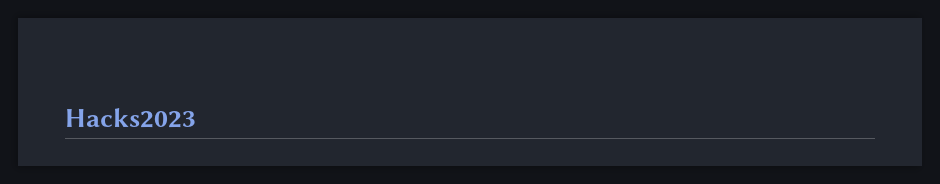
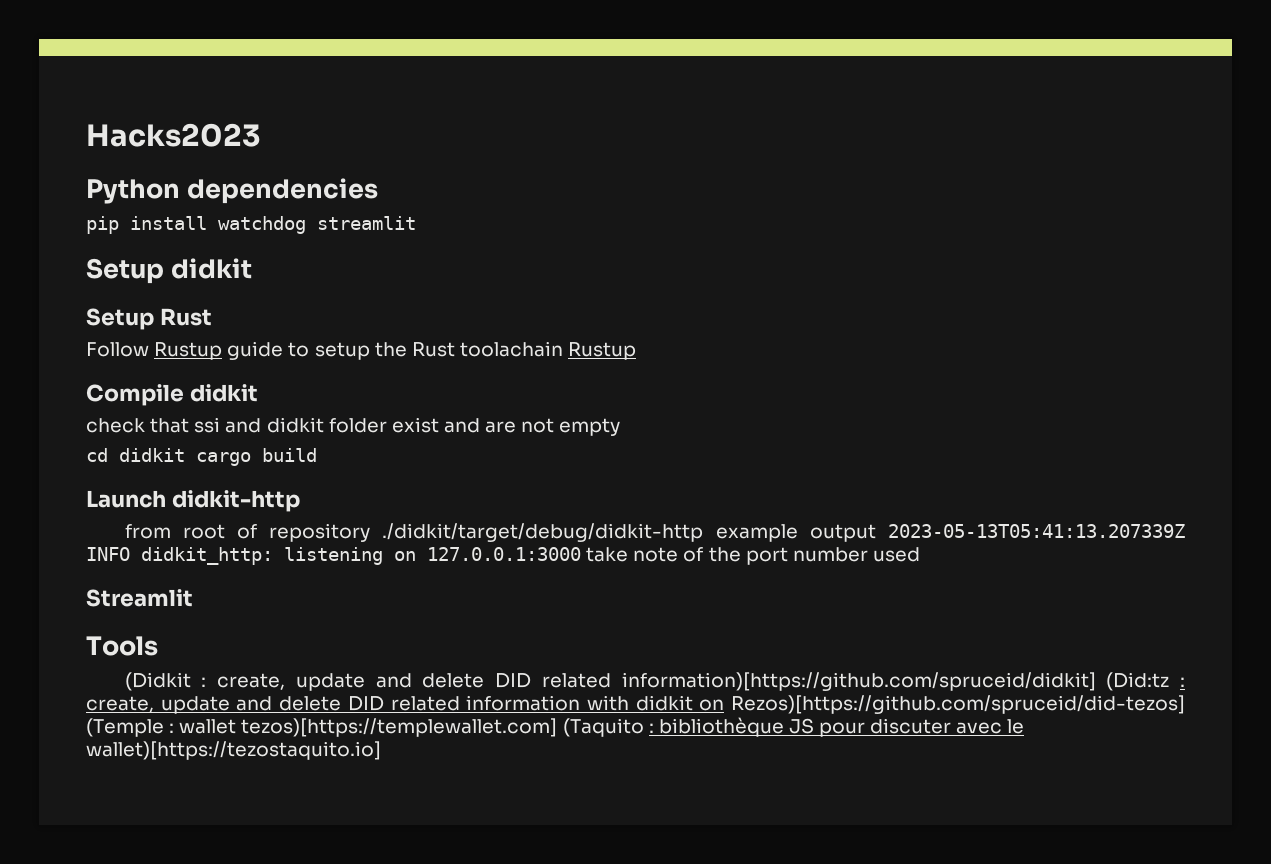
+ Python dependencies
+ pip install watchdog streamlit
+ Setup didkit
+ Setup Rust
+ Follow Rustup guide to setup the Rust toolachain Rustup
+ Compile didkit
+ check that ssi and didkit folder exist and are not empty
+ cd didkit cargo build
+ Launch didkit-http
+ from root of repository ./didkit/target/debug/didkit-http example output 2023-05-13T05:41:13.207339Z INFO didkit_http: listening on 127.0.0.1:3000 take note of the port number used
+ Streamlit
+ Tools
+ (Didkit : create, update and delete DID related information)[https://github.com/spruceid/didkit] (Did:tz : create, update and delete DID related information with didkit on Rezos)[https://github.com/spruceid/did-tezos] (Temple : wallet tezos)[https://templewallet.com] (Taquito : bibliothèque JS pour discuter avec le wallet)[https://tezostaquito.io]

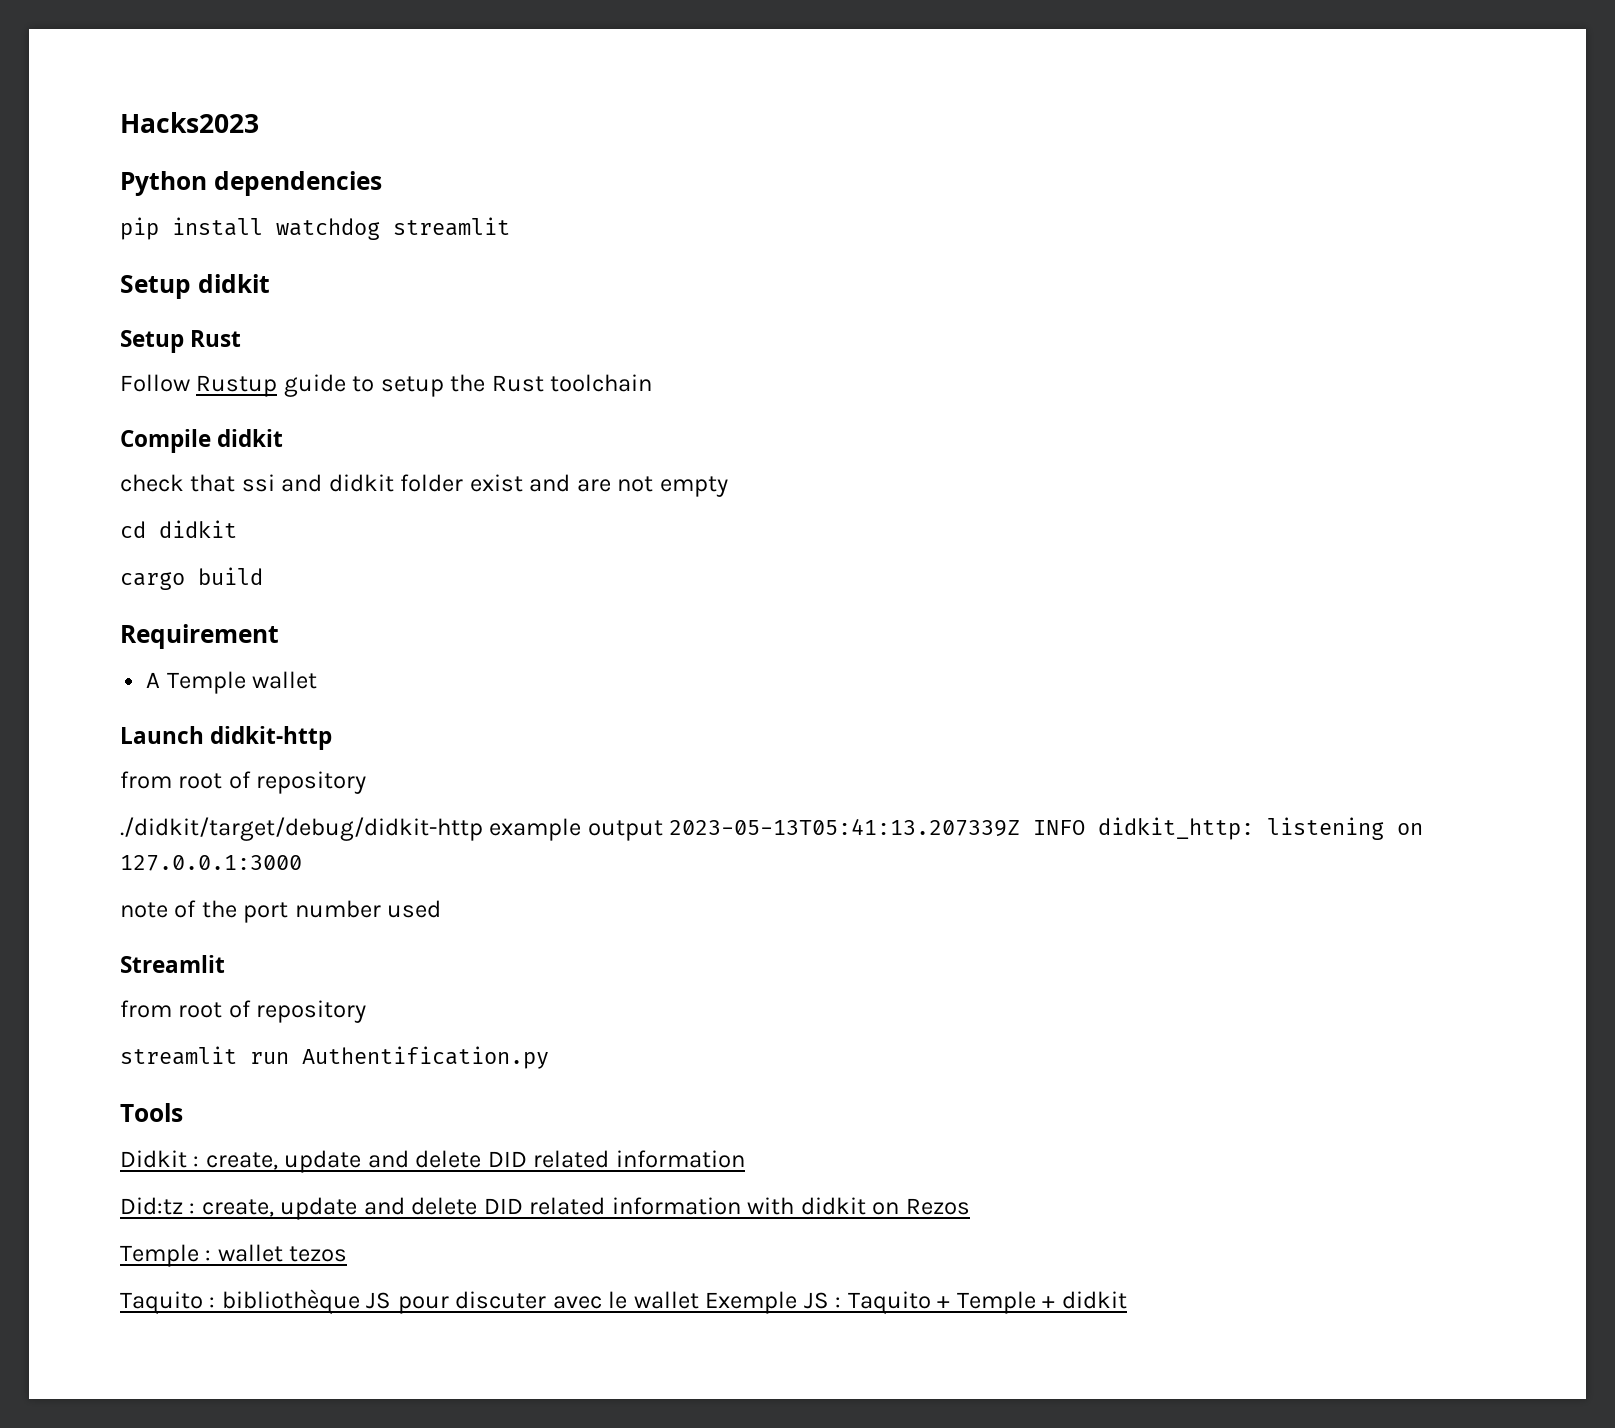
- Follow Rustup guide to setup the Rust toolachain Rustup
+ Follow Rustup guide to setup the Rust toolchain
- cd didkit cargo build
+ cd didkit
+ cargo build
+ Requirement
+ A Temple wallet
  Launch didkit-http
- from root of repository ./didkit/target/debug/didkit-http example output 2023-05-13T05:41:13.207339Z INFO didkit_http: listening on 127.0.0.1:3000 take note of the port number used
+ from root of repository
+ ./didkit/target/debug/didkit-http example output 2023-05-13T05:41:13.207339Z INFO didkit_http: listening on 127.0.0.1:3000
+ note of the port number used
  Streamlit
+ from root of repository
+ streamlit run Authentification.py
- (Didkit : create, update and delete DID related information)[https://github.com/spruceid/didkit] (Did:tz : create, update and delete DID related information with didkit on Rezos)[https://github.com/spruceid/did-tezos] (Temple : wallet tezos)[https://templewallet.com] (Taquito : bibliothèque JS pour discuter avec le wallet)[https://tezostaquito.io]
+ Didkit : create, update and delete DID related information
+ Did:tz : create, update and delete DID related information with didkit on Rezos
+ Temple : wallet tezos
+ Taquito : bibliothèque JS pour discuter avec le wallet Exemple JS : Taquito + Temple + didkit

